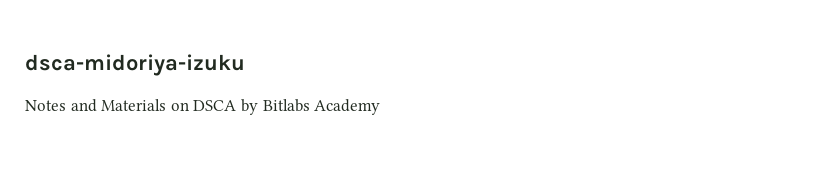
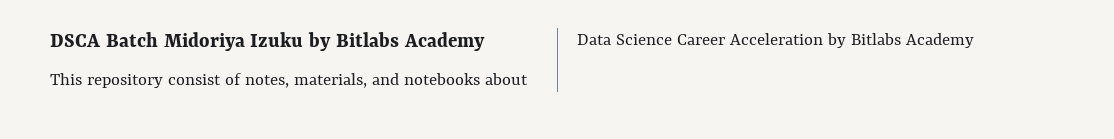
- dsca-midoriya-izuku
- Notes and Materials on DSCA by Bitlabs Academy
+ DSCA Batch Midoriya Izuku by Bitlabs Academy
+ This repository consist of notes, materials, and notebooks about Data Science Career Acceleration by Bitlabs Academy

